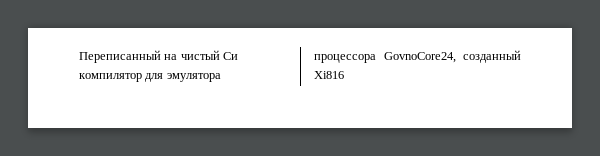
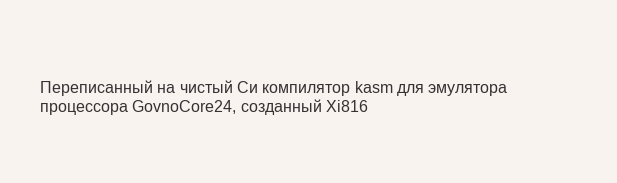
- Переписанный на чистый Си компилятор для эмулятора процессора GovnoCore24, созданный Xi816
+ Переписанный на чистый Си компилятор kasm для эмулятора процессора GovnoCore24, созданный Xi816

